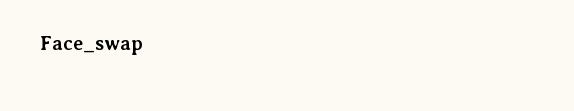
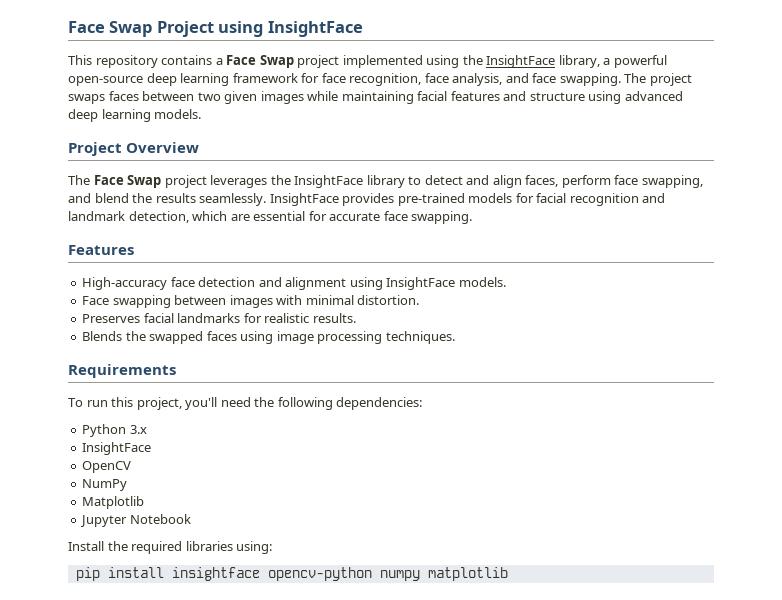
- Face_swap
+ Face Swap Project using InsightFace
+ This repository contains a Face Swap project implemented using the InsightFace library, a powerful open-source deep learning framework for face recognition, face analysis, and face swapping. The project swaps faces between two given images while maintaining facial features and structure using advanced deep learning models.
+ Project Overview
+ The Face Swap project leverages the InsightFace library to detect and align faces, perform face swapping, and blend the results seamlessly. InsightFace provides pre-trained models for facial recognition and landmark detection, which are essential for accurate face swapping.
+ Features
+ High-accuracy face detection and alignment using InsightFace models.
+ Face swapping between images with minimal distortion.
+ Preserves facial landmarks for realistic results.
+ Blends the swapped faces using image processing techniques.
+ Requirements
+ To run this project, you'll need the following dependencies:
+ Python 3.x
+ InsightFace
+ OpenCV
+ NumPy
+ Matplotlib
+ Jupyter Notebook
+ Install the required libraries using:
+ pip install insightface opencv-python numpy matplotlib

